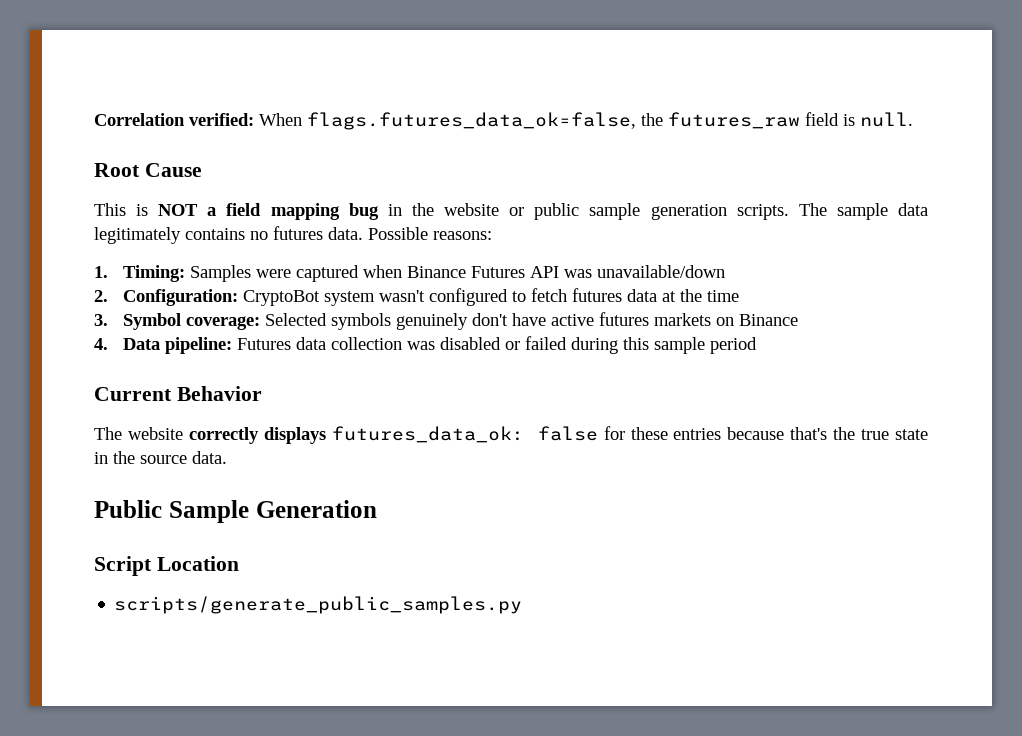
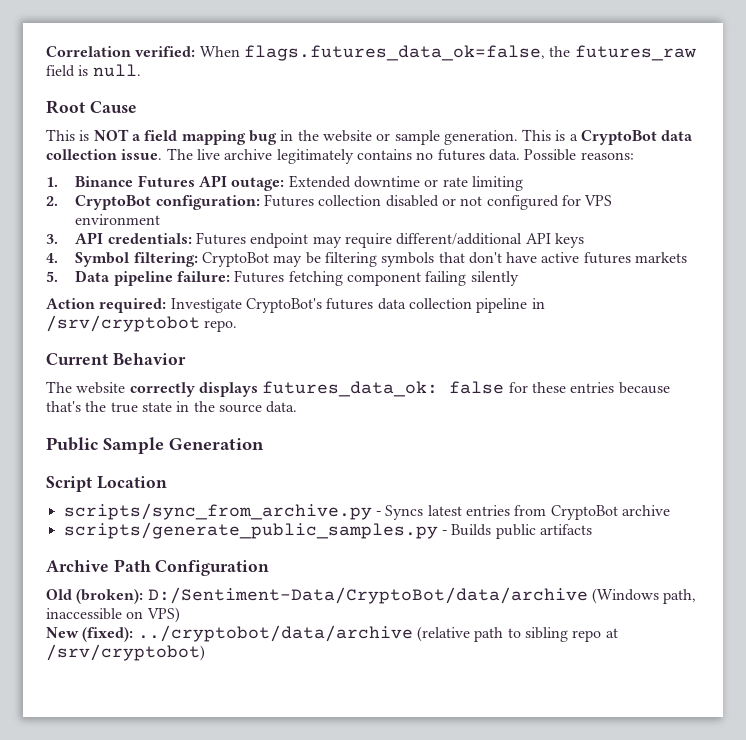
- This is NOT a field mapping bug in the website or public sample generation scripts. The sample data legitimately contains no futures data.
+ This is NOT a field mapping bug in the website or sample generation. This is a CryptoBot data collection issue. The live archive legitimately contains no futures data.
- 1. Timing: Samples were captured when Binance Futures API was unavailable/down
- 2. Configuration: CryptoBot system wasn't configured to fetch futures data at the time
- 3. Symbol coverage: Selected symbols genuinely don't have active futures markets on Binance
- 4. Data pipeline: Futures data collection was disabled or failed during this sample period
+ 1. Binance Futures API outage: Extended downtime or rate limiting
+ 2. CryptoBot configuration: Futures collection disabled or not configured for VPS environment
+ 3. API credentials: Futures endpoint may require different/additional API keys
+ 4. Symbol filtering: CryptoBot may be filtering symbols that don't have active futures markets
+ 5. Data pipeline failure: Futures fetching component failing silently
+ Action required: Investigate CryptoBot's futures data collection pipeline in /srv/cryptobot repo.
- scripts/generate_public_samples.py
+ scripts/sync_from_archive.py - Syncs latest entries from CryptoBot archive
+ scripts/generate_public_samples.py - Builds public artifacts
+ Archive Path Configuration
+ Old (broken): D:/Sentiment-Data/CryptoBot/data/archive (Windows path, inaccessible on VPS)
+ New (fixed): ../cryptobot/data/archive (relative path to sibling repo at /srv/cryptobot)

